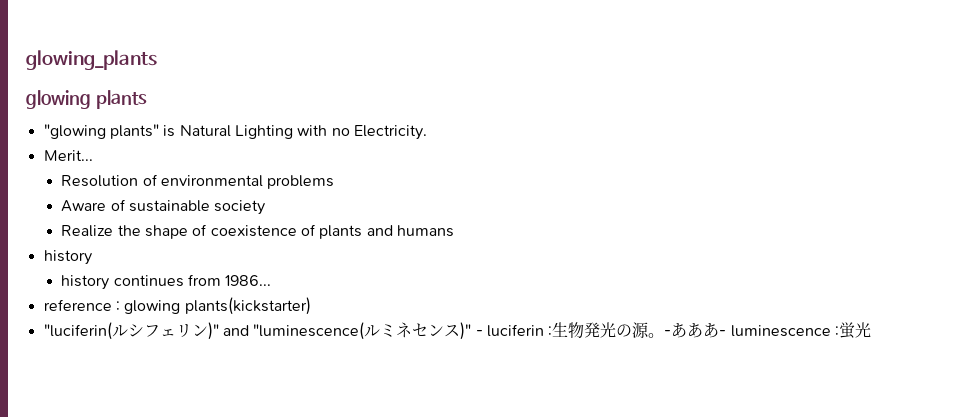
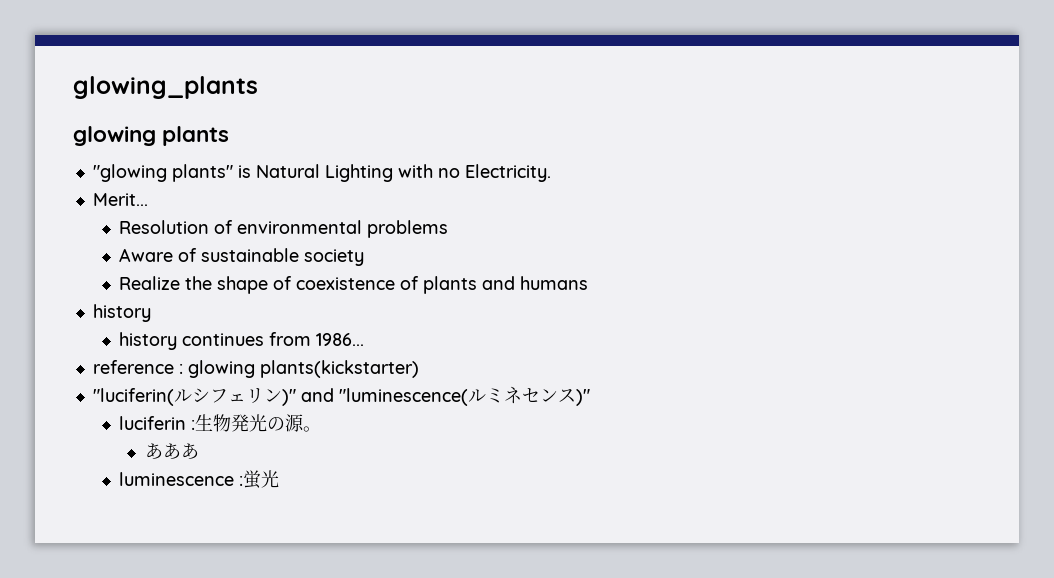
- "luciferin(ルシフェリン)" and "luminescence(ルミネセンス)" - luciferin :生物発光の源。-あああ- luminescence :蛍光
+ "luciferin(ルシフェリン)" and "luminescence(ルミネセンス)"
+ luciferin :生物発光の源。
+ あああ
+ luminescence :蛍光

